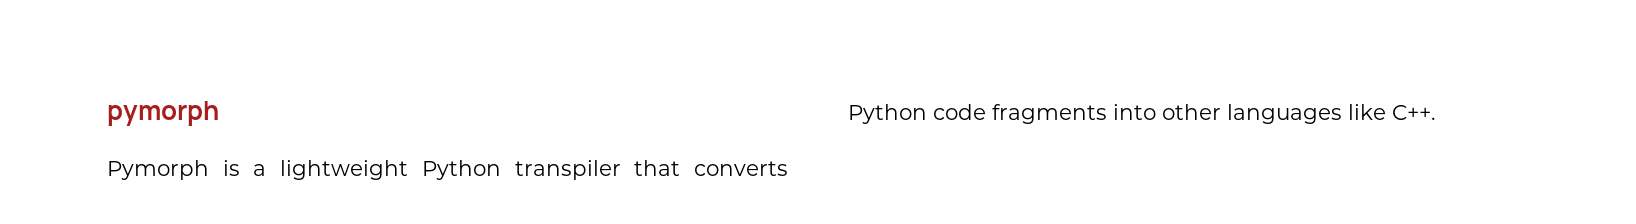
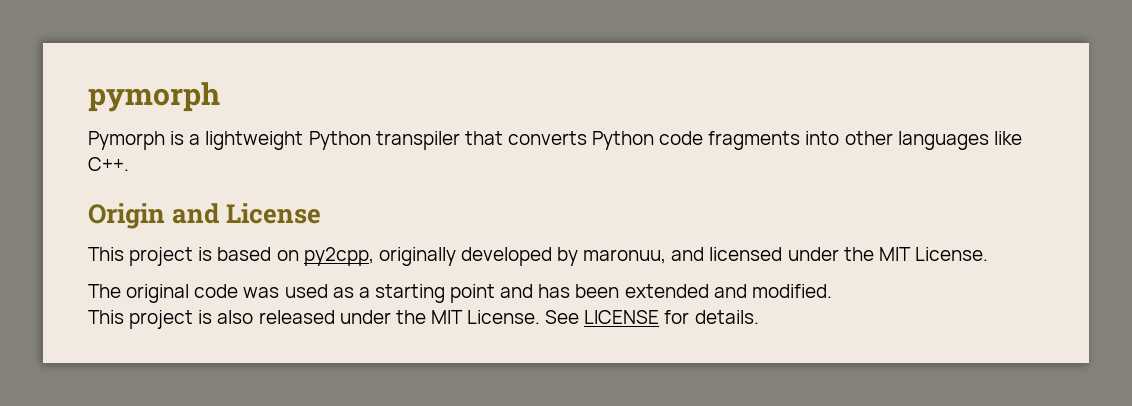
+ Origin and License
+ This project is based on py2cpp, originally developed by maronuu, and licensed under the MIT License.
+ The original code was used as a starting point and has been extended and modified.
+ This project is also released under the MIT License. See LICENSE for details.

